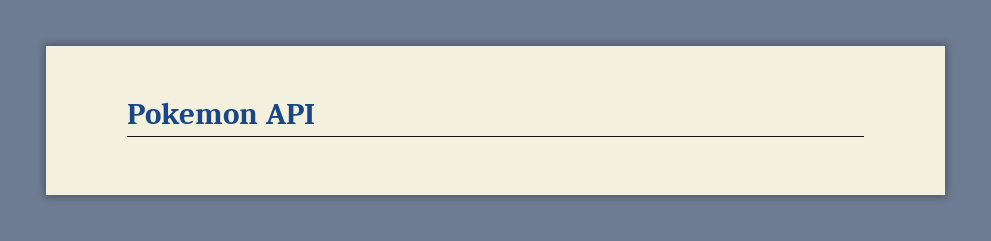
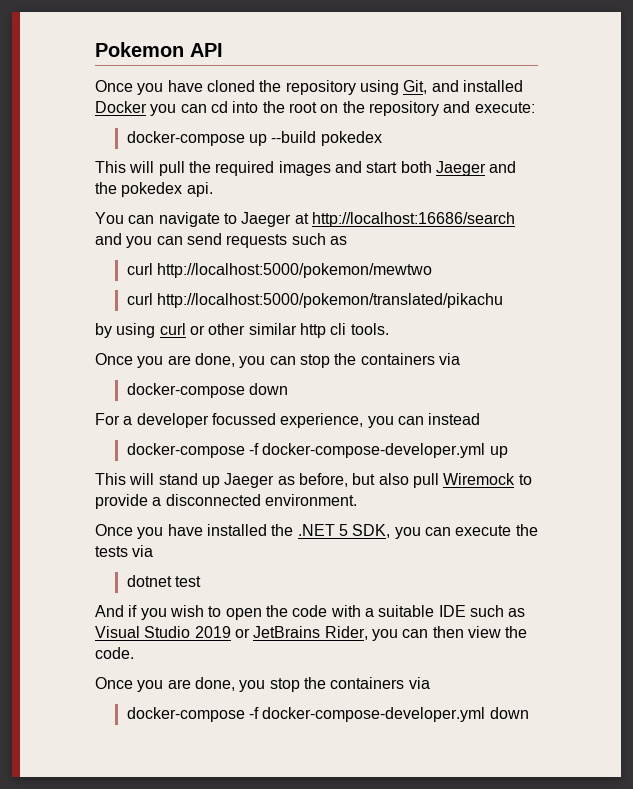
+ Once you have cloned the repository using Git, and installed Docker you can cd into the root on the repository and execute:
+ docker-compose up --build pokedex
+ This will pull the required images and start both Jaeger and the pokedex api.
+ You can navigate to Jaeger at http://localhost:16686/search and you can send requests such as
+ curl http://localhost:5000/pokemon/mewtwo
+ curl http://localhost:5000/pokemon/translated/pikachu
+ by using curl or other similar http cli tools.
+ Once you are done, you can stop the containers via
+ docker-compose down
+ For a developer focussed experience, you can instead
+ docker-compose -f docker-compose-developer.yml up
+ This will stand up Jaeger as before, but also pull Wiremock to provide a disconnected environment.
+ Once you have installed the .NET 5 SDK, you can execute the tests via
+ dotnet test
+ And if you wish to open the code with a suitable IDE such as Visual Studio 2019 or JetBrains Rider, you can then view the code.
+ Once you are done, you stop the containers via
+ docker-compose -f docker-compose-developer.yml down

